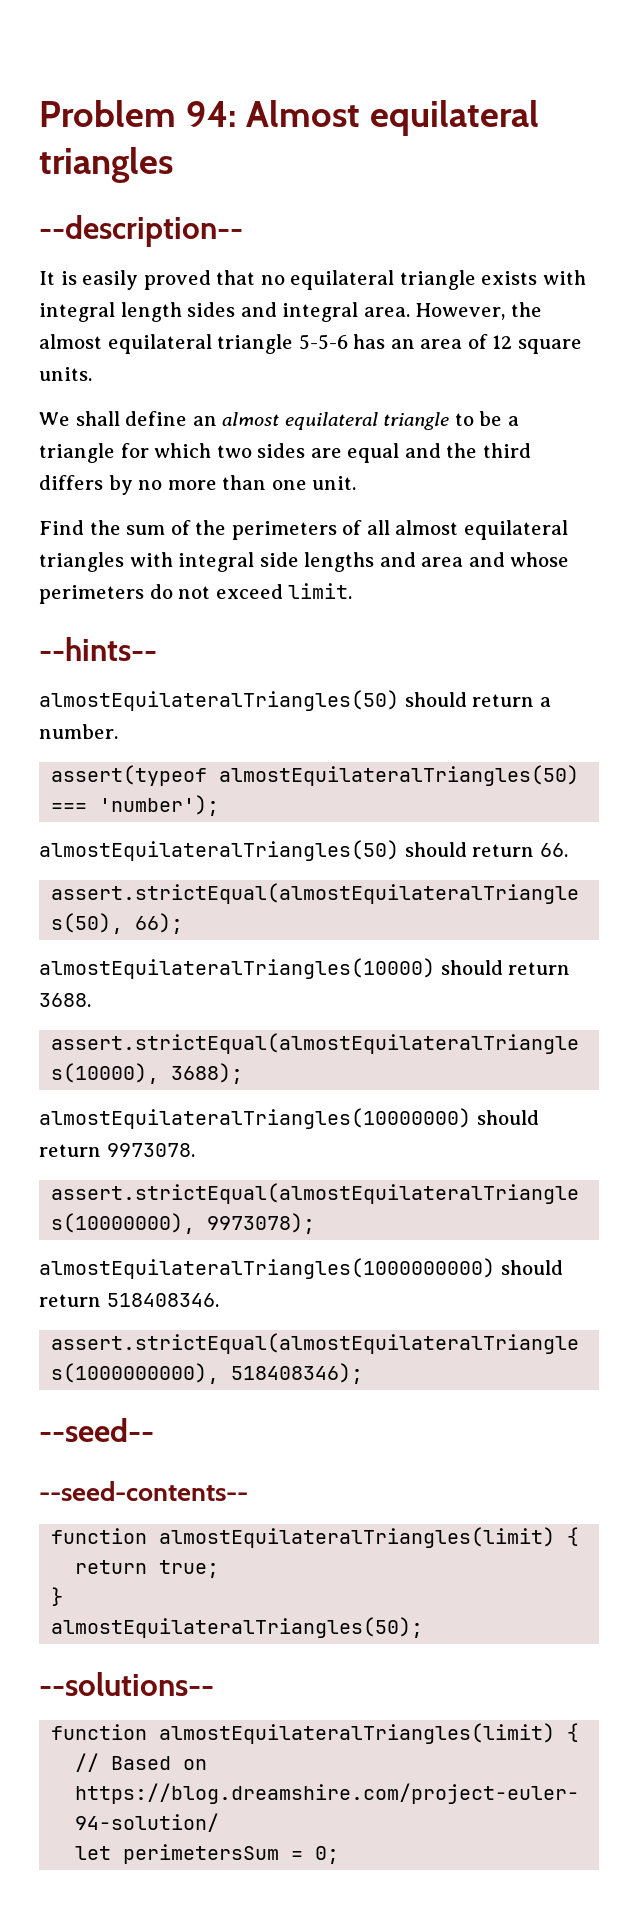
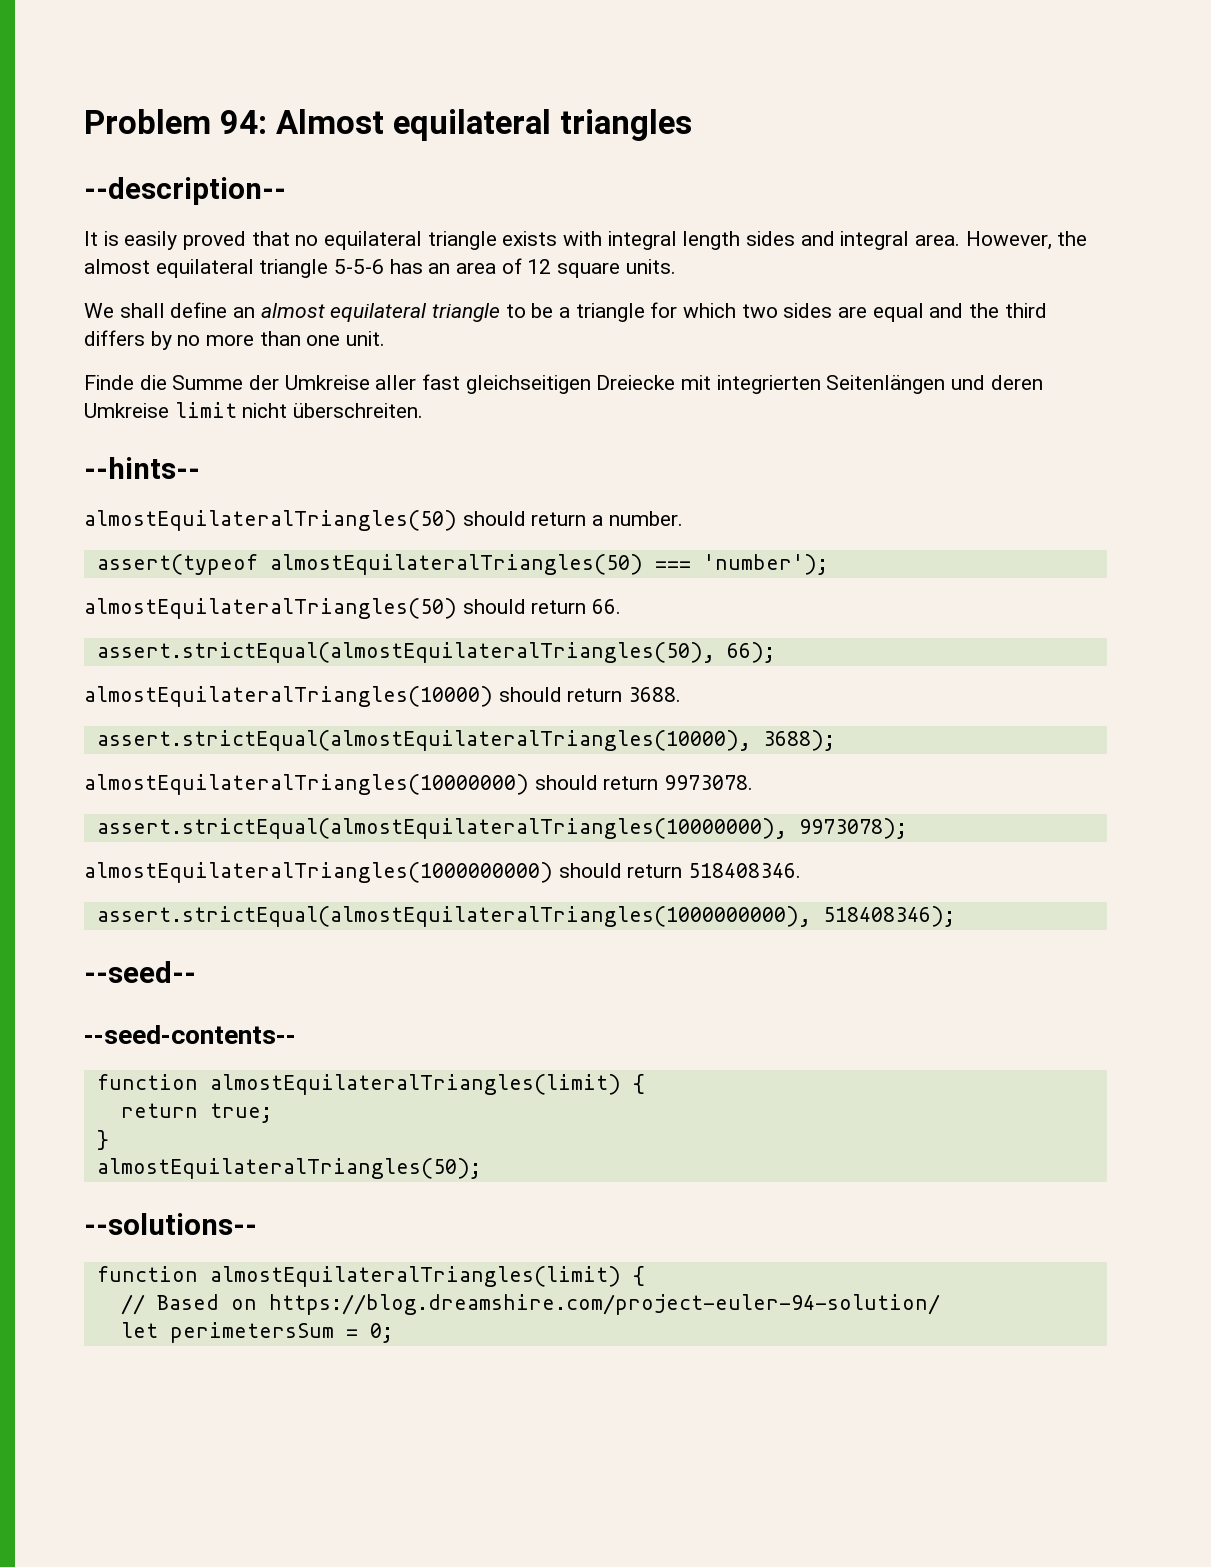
- Find the sum of the perimeters of all almost equilateral triangles with integral side lengths and area and whose perimeters do not exceed limit.
+ Finde die Summe der Umkreise aller fast gleichseitigen Dreiecke mit integrierten Seitenlängen und deren Umkreise limit nicht überschreiten.

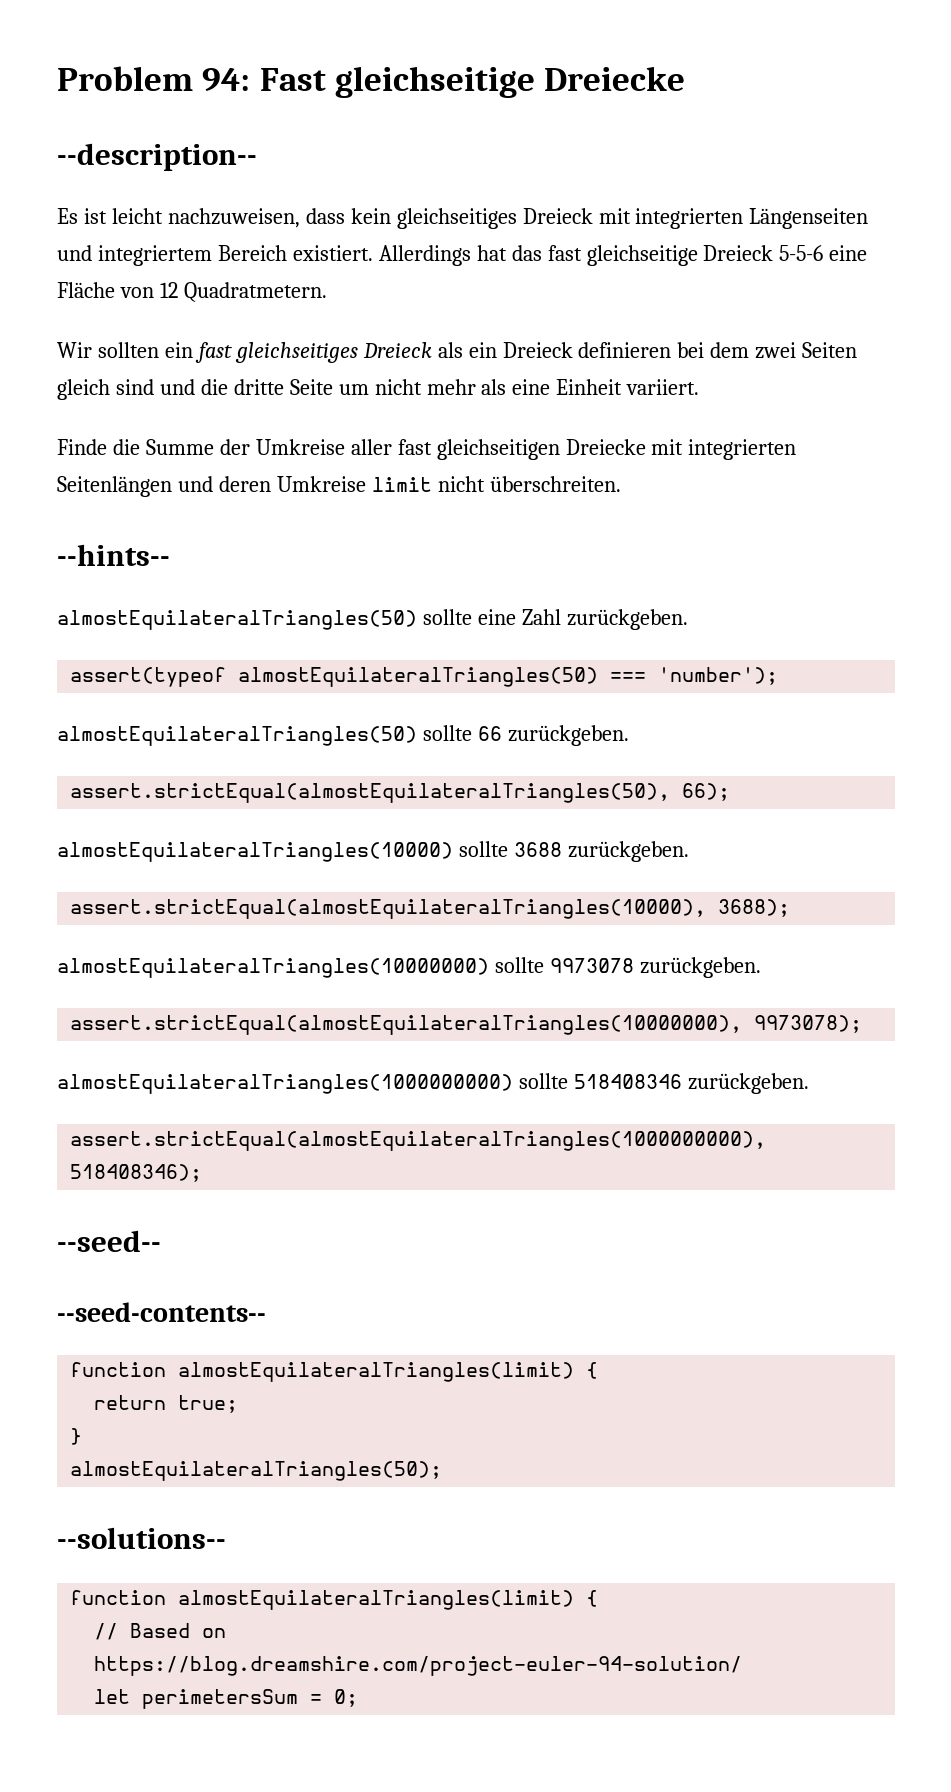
- Problem 94: Almost equilateral triangles
+ Problem 94: Fast gleichseitige Dreiecke
  --description--
- It is easily proved that no equilateral triangle exists with integral length sides and integral area. However, the almost equilateral triangle 5-5-6 has an area of 12 square units.
- We shall define an almost equilateral triangle to be a triangle for which two sides are equal and the third differs by no more than one unit.
+ Es ist leicht nachzuweisen, dass kein gleichseitiges Dreieck mit integrierten Längenseiten und integriertem Bereich existiert. Allerdings hat das fast gleichseitige Dreieck 5-5-6 eine Fläche von 12 Quadratmetern.
+ Wir sollten ein fast gleichseitiges Dreieck als ein Dreieck definieren bei dem zwei Seiten gleich sind und die dritte Seite um nicht mehr als eine Einheit variiert.
- almostEquilateralTriangles(50) should return a number.
+ almostEquilateralTriangles(50) sollte eine Zahl zurückgeben.
- almostEquilateralTriangles(50) should return 66.
+ almostEquilateralTriangles(50) sollte 66 zurückgeben.
- almostEquilateralTriangles(10000) should return 3688.
+ almostEquilateralTriangles(10000) sollte 3688 zurückgeben.
- almostEquilateralTriangles(10000000) should return 9973078.
+ almostEquilateralTriangles(10000000) sollte 9973078 zurückgeben.
- almostEquilateralTriangles(1000000000) should return 518408346.
+ almostEquilateralTriangles(1000000000) sollte 518408346 zurückgeben.

